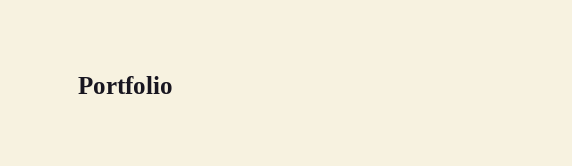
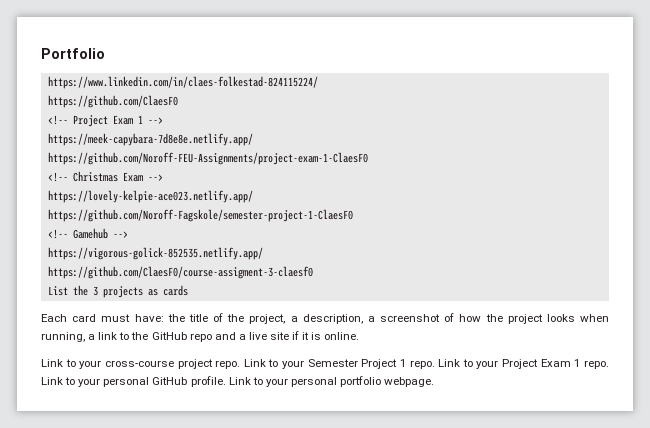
+ https://www.linkedin.com/in/claes-folkestad-824115224/
+ https://github.com/ClaesF0
+ <!-- Project Exam 1 -->
+ https://meek-capybara-7d8e8e.netlify.app/
+ https://github.com/Noroff-FEU-Assignments/project-exam-1-ClaesF0
+ <!-- Christmas Exam -->
+ https://lovely-kelpie-ace023.netlify.app/
+ https://github.com/Noroff-Fagskole/semester-project-1-ClaesF0
+ <!-- Gamehub -->
+ https://vigorous-golick-852535.netlify.app/
+ https://github.com/ClaesF0/course-assigment-3-claesf0
+ List the 3 projects as cards
+ Each card must have: the title of the project, a description, a screenshot of how the project looks when running, a link to the GitHub repo and a live site if it is online.
+ Link to your cross-course project repo. Link to your Semester Project 1 repo. Link to your Project Exam 1 repo. Link to your personal GitHub profile. Link to your personal portfolio webpage.

